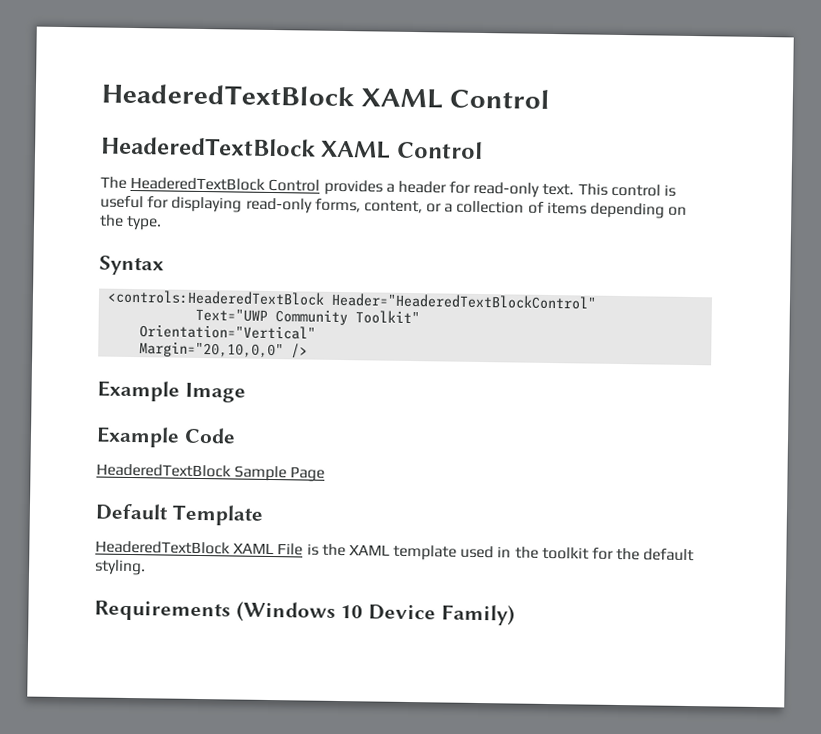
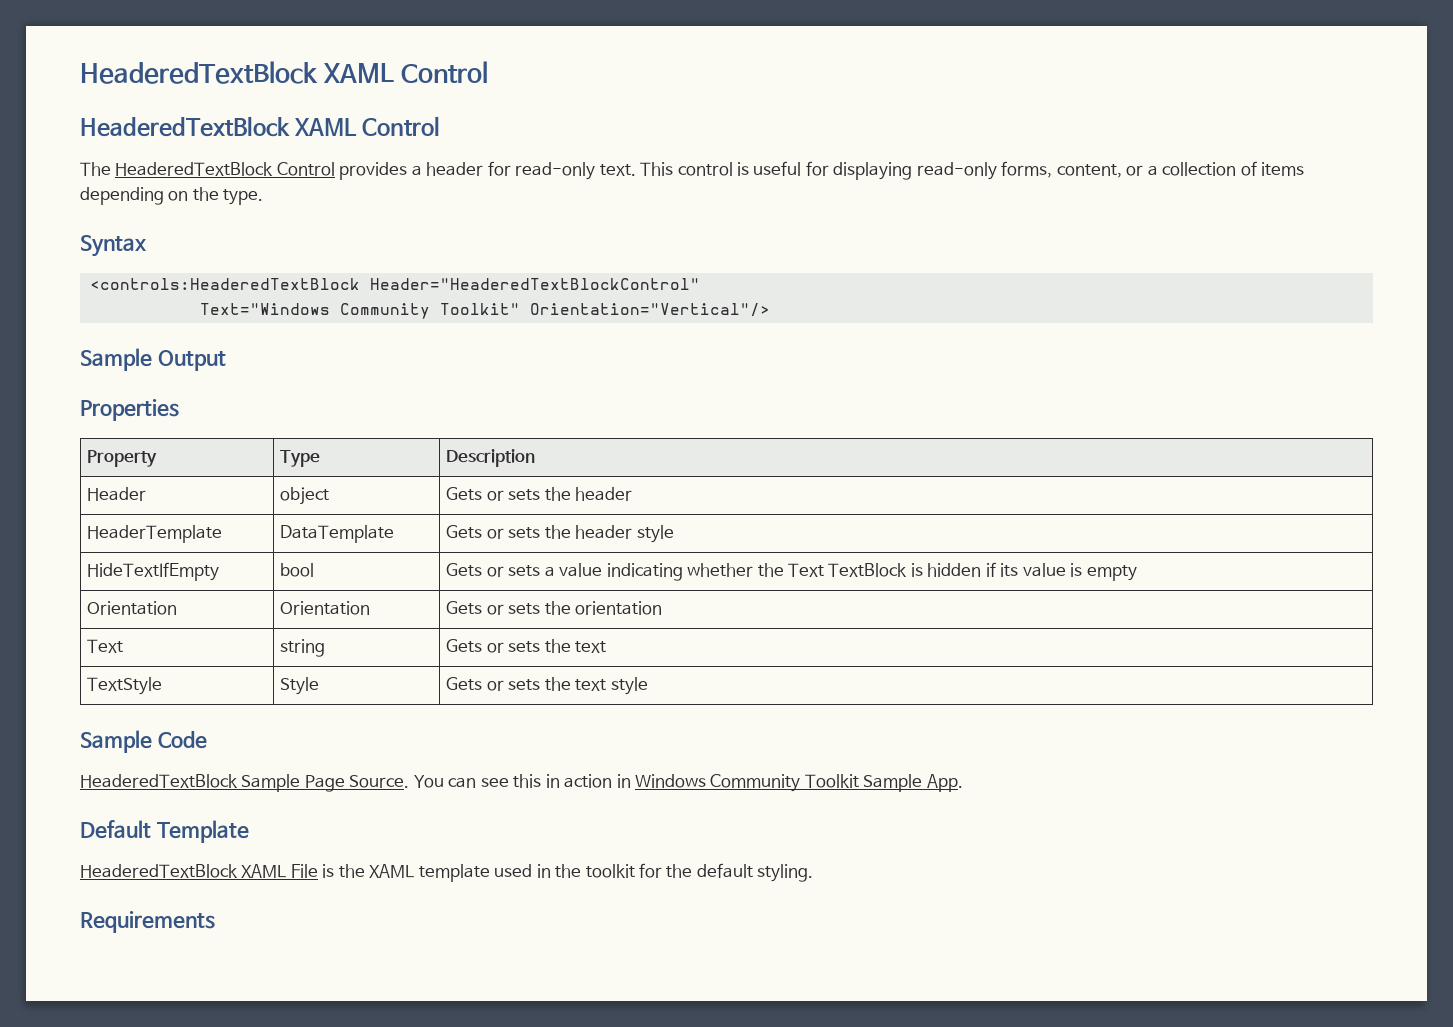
- Text="UWP Community Toolkit"
- Orientation="Vertical"
- Margin="20,10,0,0" />
- Example Image
- Example Code
- HeaderedTextBlock Sample Page
+ Text="Windows Community Toolkit" Orientation="Vertical"/>
+ Sample Output
+ Properties
+ Property | Type | Description
+ Header | object | Gets or sets the header
+ HeaderTemplate | DataTemplate | Gets or sets the header style
+ HideTextIfEmpty | bool | Gets or sets a value indicating whether the Text TextBlock is hidden if its value is empty
+ Orientation | Orientation | Gets or sets the orientation
+ Text | string | Gets or sets the text
+ TextStyle | Style | Gets or sets the text style
+ Sample Code
+ HeaderedTextBlock Sample Page Source. You can see this in action in Windows Community Toolkit Sample App.
- Requirements (Windows 10 Device Family)
+ Requirements

